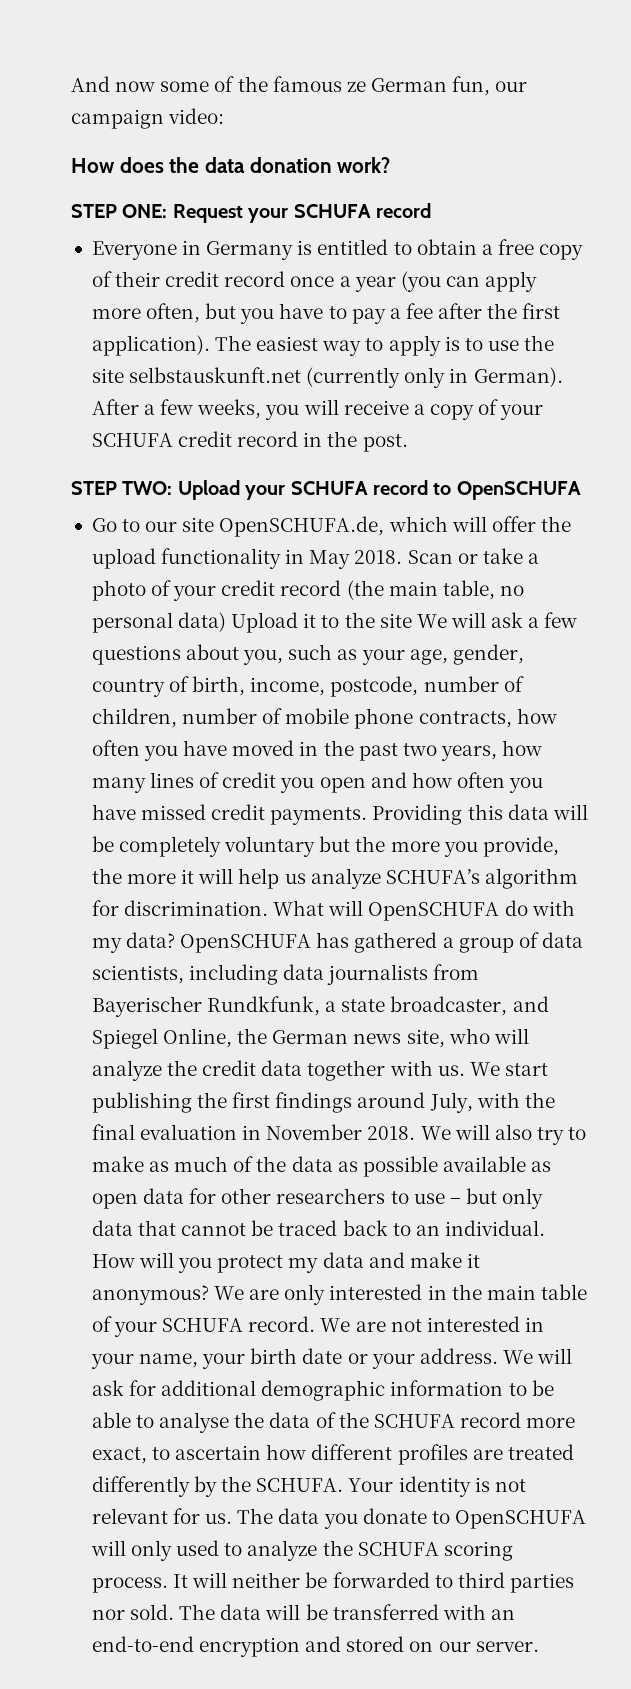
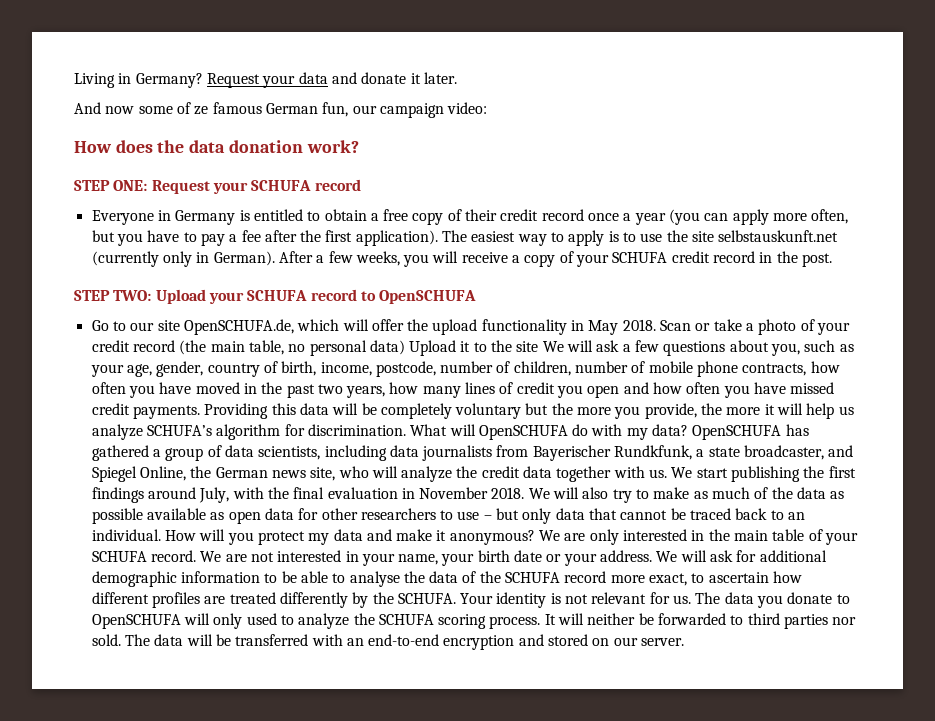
+ Living in Germany? Request your data and donate it later.
- And now some of the famous ze German fun, our campaign video:
+ And now some of ze famous German fun, our campaign video:

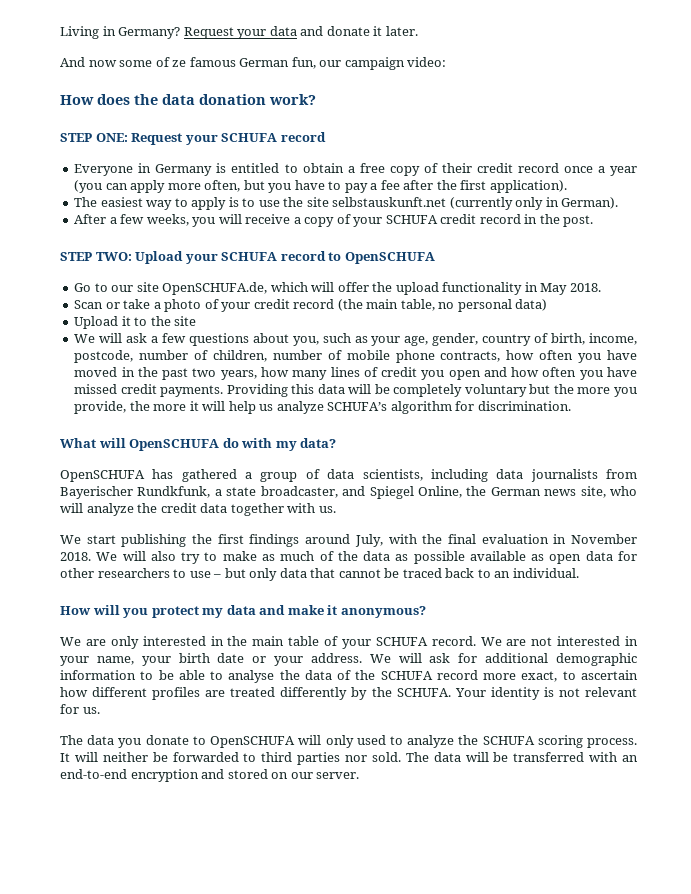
- Everyone in Germany is entitled to obtain a free copy of their credit record once a year (you can apply more often, but you have to pay a fee after the first application). The easiest way to apply is to use the site selbstauskunft.net (currently only in German). After a few weeks, you will receive a copy of your SCHUFA credit record in the post.
+ Everyone in Germany is entitled to obtain a free copy of their credit record once a year (you can apply more often, but you have to pay a fee after the first application).
+ The easiest way to apply is to use the site selbstauskunft.net (currently only in German).
+ After a few weeks, you will receive a copy of your SCHUFA credit record in the post.
- Go to our site OpenSCHUFA.de, which will offer the upload functionality in May 2018. Scan or take a photo of your credit record (the main table, no personal data) Upload it to the site We will ask a few questions about you, such as your age, gender, country of birth, income, postcode, number of children, number of mobile phone contracts, how often you have moved in the past two years, how many lines of credit you open and how often you have missed credit payments.
+ Go to our site OpenSCHUFA.de, which will offer the upload functionality in May 2018.
+ Scan or take a photo of your credit record (the main table, no personal data)
+ Upload it to the site
+ We will ask a few questions about you, such as your age, gender, country of birth, income, postcode, number of children, number of mobile phone contracts, how often you have moved in the past two years, how many lines of credit you open and how often you have missed credit payments.
- Providing this data will be completely voluntary but the more you provide, the more it will help us analyze SCHUFA’s algorithm for discrimination. What will OpenSCHUFA do with my data? OpenSCHUFA has gathered a group of data scientists, including data journalists from Bayerischer Rundkfunk, a state broadcaster, and Spiegel Online, the German news site, who will analyze the credit data together with us. We start publishing the first findings around July, with the final evaluation in November 2018.
+ Providing this data will be completely voluntary but the more you provide, the more it will help us analyze SCHUFA’s algorithm for discrimination.
+ What will OpenSCHUFA do with my data?
+ OpenSCHUFA has gathered a group of data scientists, including data journalists from Bayerischer Rundkfunk, a state broadcaster, and Spiegel Online, the German news site, who will analyze the credit data together with us.
+ We start publishing the first findings around July, with the final evaluation in November 2018.
- We will also try to make as much of the data as possible available as open data for other researchers to use – but only data that cannot be traced back to an individual. How will you protect my data and make it anonymous? We are only interested in the main table of your SCHUFA record.
+ We will also try to make as much of the data as possible available as open data for other researchers to use – but only data that cannot be traced back to an individual.
+ How will you protect my data and make it anonymous?
+ We are only interested in the main table of your SCHUFA record.
- Your identity is not relevant for us. The data you donate to OpenSCHUFA will only used to analyze the SCHUFA scoring process.
+ Your identity is not relevant for us.
+ The data you donate to OpenSCHUFA will only used to analyze the SCHUFA scoring process.

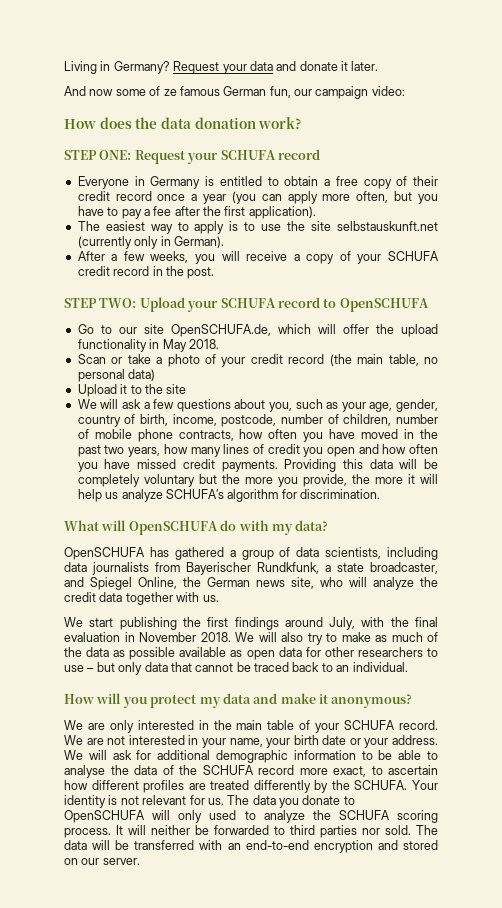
- Your identity is not relevant for us.
- The data you donate to OpenSCHUFA will only used to analyze the SCHUFA scoring process.
+ Your identity is not relevant for us. The data you donate to OpenSCHUFA will only used to analyze the SCHUFA scoring process.

